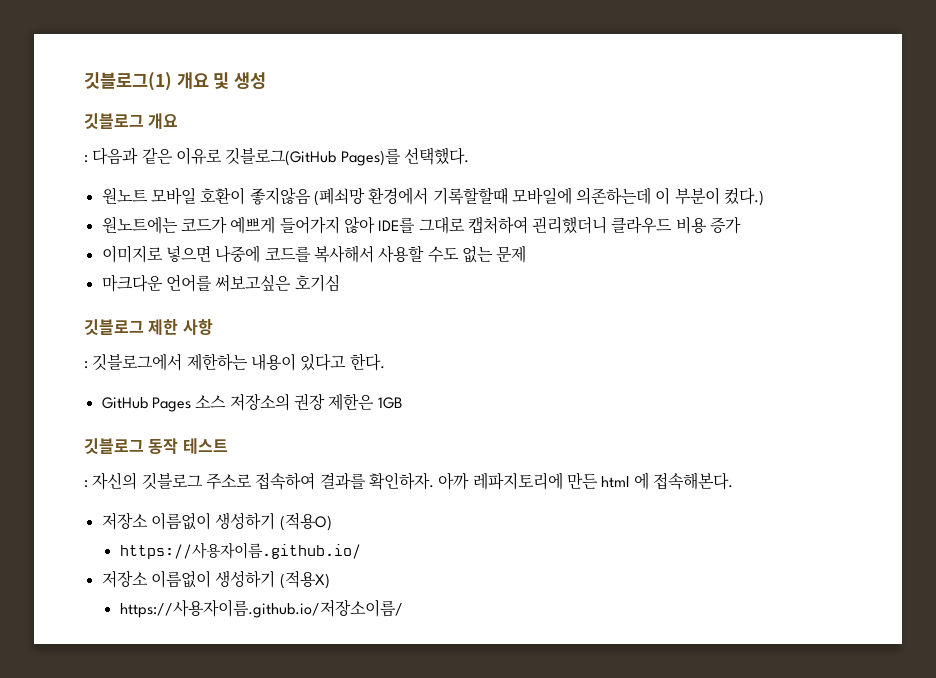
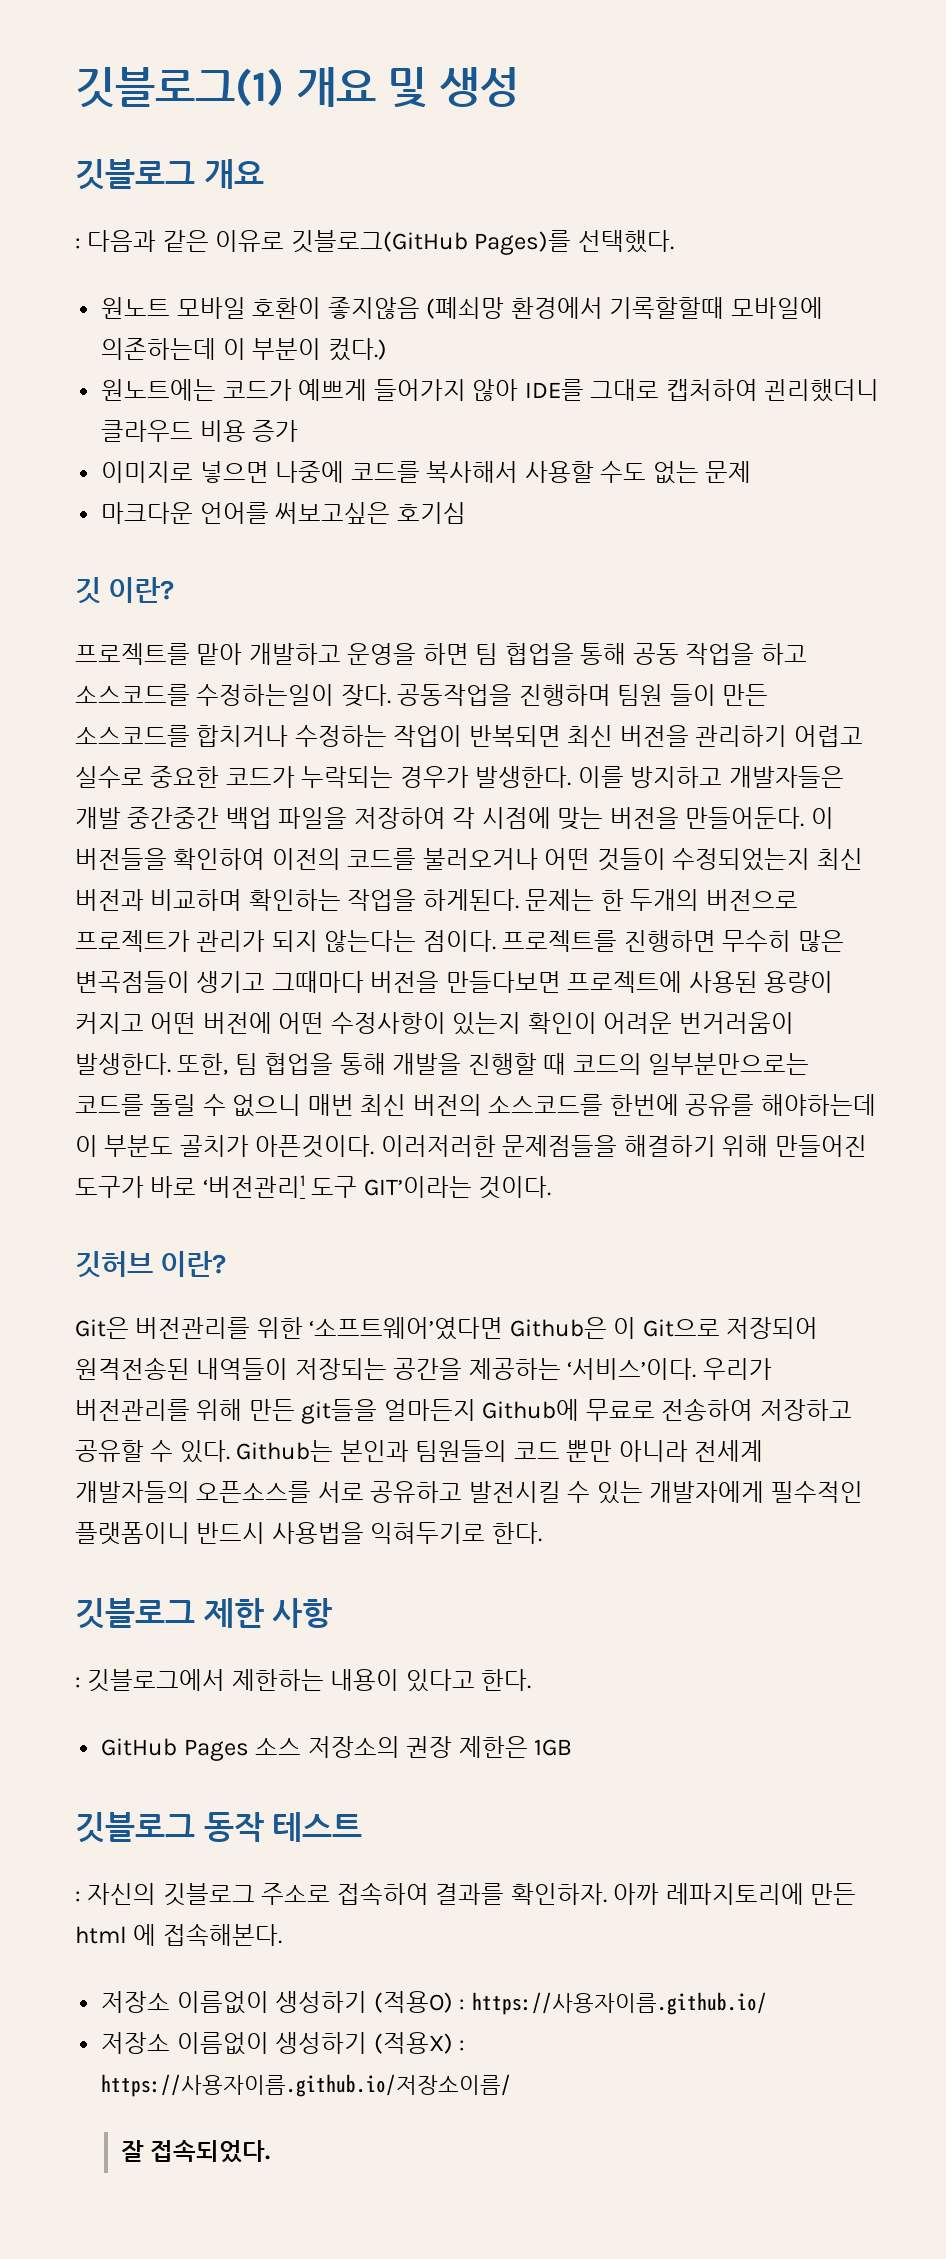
+ 깃 이란?
+ 프로젝트를 맡아 개발하고 운영을 하면 팀 협업을 통해 공동 작업을 하고 소스코드를 수정하는일이 잦다. 공동작업을 진행하며 팀원 들이 만든 소스코드를 합치거나 수정하는 작업이 반복되면 최신 버전을 관리하기 어렵고 실수로 중요한 코드가 누락되는 경우가 발생한다. 이를 방지하고 개발자들은 개발 중간중간 백업 파일을 저장하여 각 시점에 맞는 버전을 만들어둔다. 이 버전들을 확인하여 이전의 코드를 불러오거나 어떤 것들이 수정되었는지 최신 버전과 비교하며 확인하는 작업을 하게된다. 문제는 한 두개의 버전으로 프로젝트가 관리가 되지 않는다는 점이다. 프로젝트를 진행하면 무수히 많은 변곡점들이 생기고 그때마다 버전을 만들다보면 프로젝트에 사용된 용량이 커지고 어떤 버전에 어떤 수정사항이 있는지 확인이 어려운 번거러움이 발생한다. 또한, 팀 협업을 통해 개발을 진행할 때 코드의 일부분만으로는 코드를 돌릴 수 없으니 매번 최신 버전의 소스코드를 한번에 공유를 해야하는데 이 부분도 골치가 아픈것이다. 이러저러한 문제점들을 해결하기 위해 만들어진 도구가 바로 ‘버전관리1 도구 GIT’이라는 것이다.
+ 깃허브 이란?
+ Git은 버전관리를 위한 ‘소프트웨어’였다면 Github은 이 Git으로 저장되어 원격전송된 내역들이 저장되는 공간을 제공하는 ‘서비스’이다. 우리가 버전관리를 위해 만든 git들을 얼마든지 Github에 무료로 전송하여 저장하고 공유할 수 있다. Github는 본인과 팀원들의 코드 뿐만 아니라 전세계 개발자들의 오픈소스를 서로 공유하고 발전시킬 수 있는 개발자에게 필수적인 플랫폼이니 반드시 사용법을 익혀두기로 한다.
- 저장소 이름없이 생성하기 (적용O)
- https://사용자이름.github.io/
+ 저장소 이름없이 생성하기 (적용O) : https://사용자이름.github.io/
- 저장소 이름없이 생성하기 (적용X)
- https://사용자이름.github.io/저장소이름/
+ 저장소 이름없이 생성하기 (적용X) : https://사용자이름.github.io/저장소이름/
+ 잘 접속되었다.

